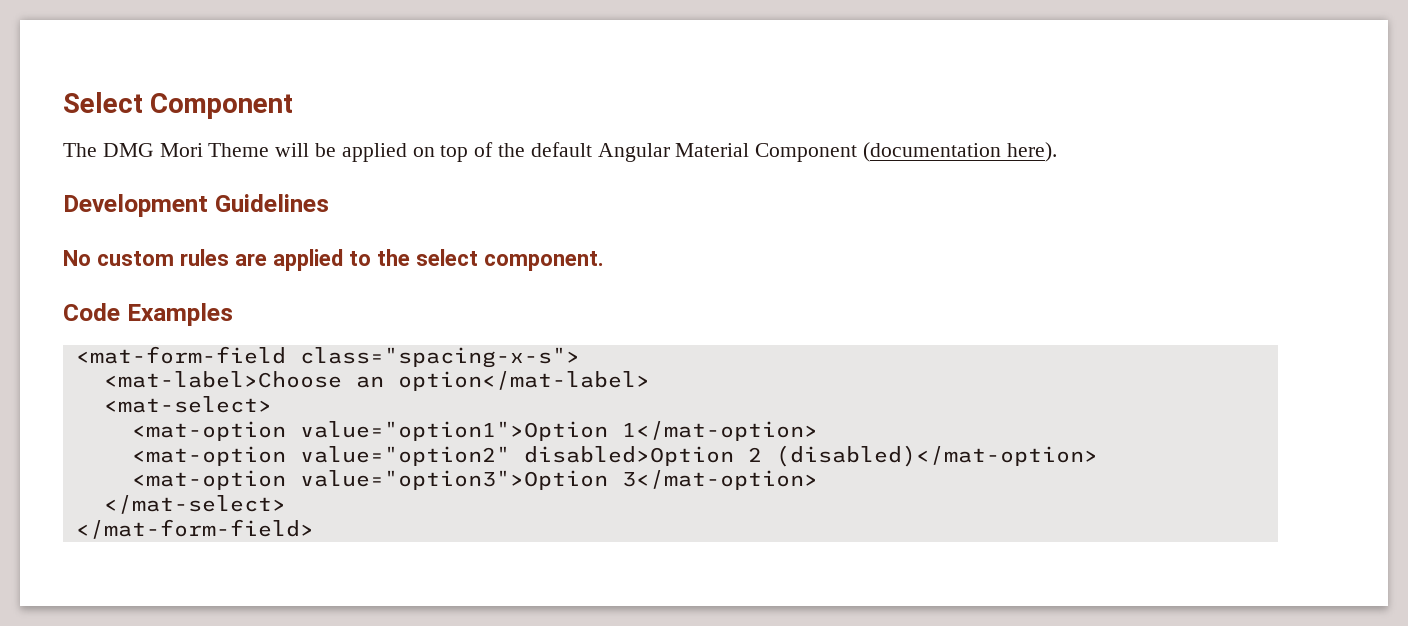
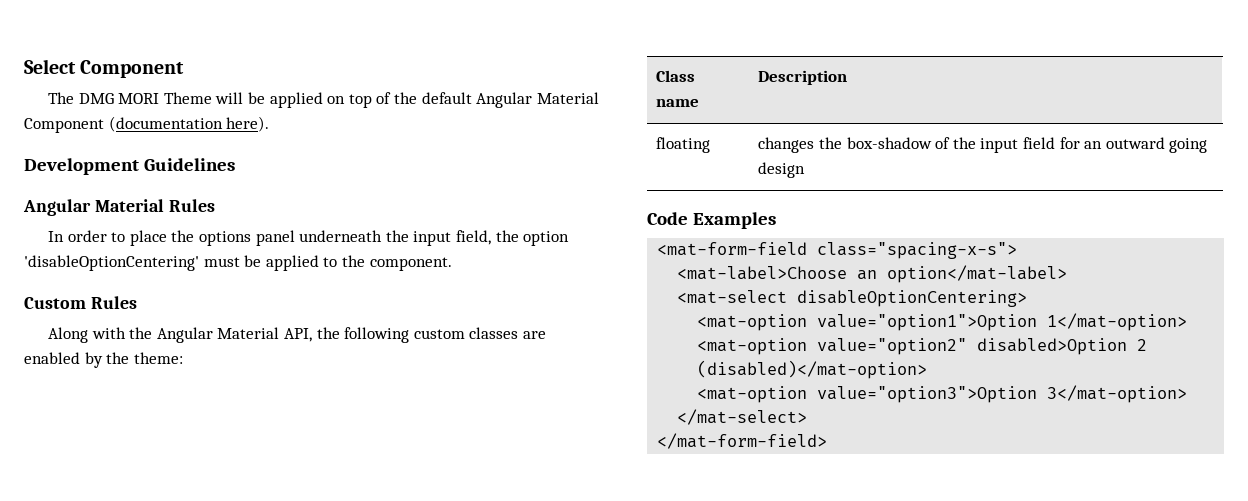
- The DMG Mori Theme will be applied on top of the default Angular Material Component (documentation here).
+ The DMG MORI Theme will be applied on top of the default Angular Material Component (documentation here).
- No custom rules are applied to the select component.
+ Angular Material Rules
+ In order to place the options panel underneath the input field, the option 'disableOptionCentering' must be applied to the component.
+ Custom Rules
+ Along with the Angular Material API, the following custom classes are enabled by the theme:
+ Class name | Description
+ floating | changes the box-shadow of the input field for an outward going design
- <mat-select>
+ <mat-select disableOptionCentering>

